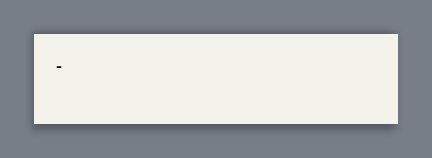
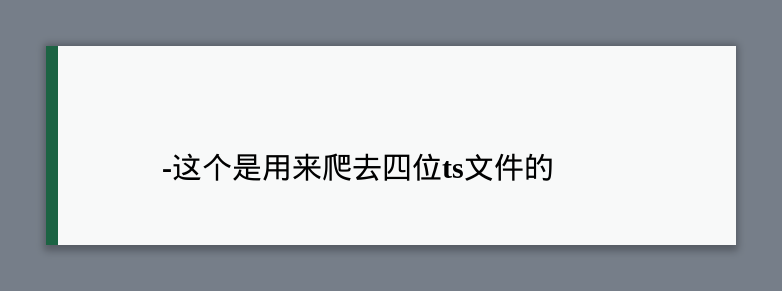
- -
+ -这个是用来爬去四位ts文件的

